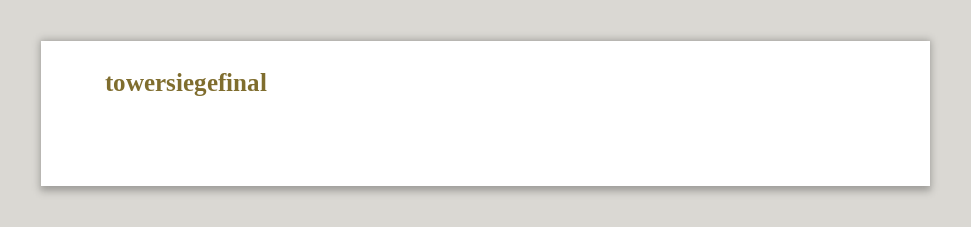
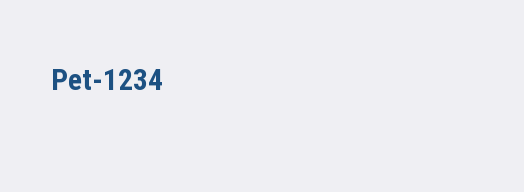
- towersiegefinal
+ Pet-1234

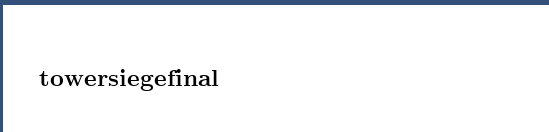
- Pet-1234
+ towersiegefinal

